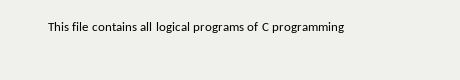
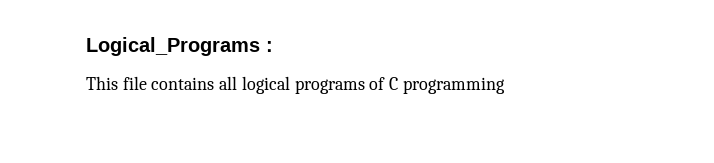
+ Logical_Programs :

